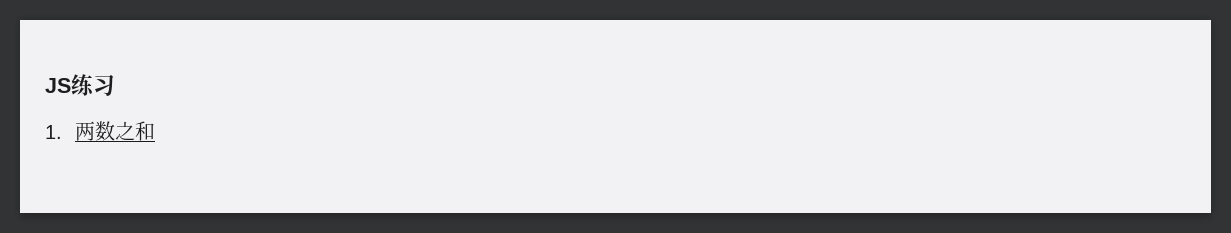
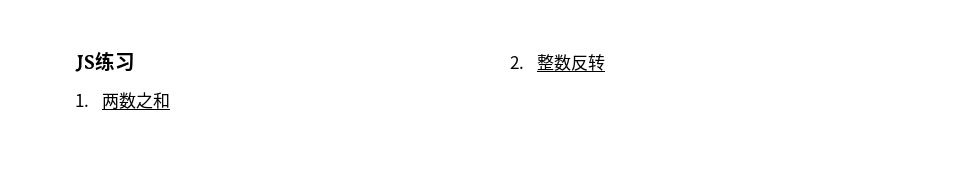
+ 2.整数反转

